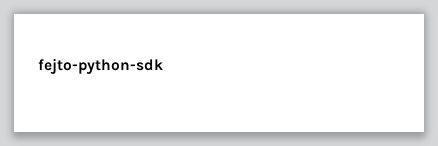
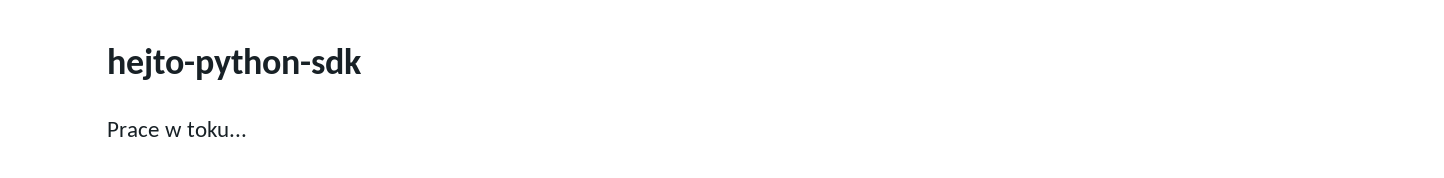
- fejto-python-sdk
+ hejto-python-sdk
+ Prace w toku...

